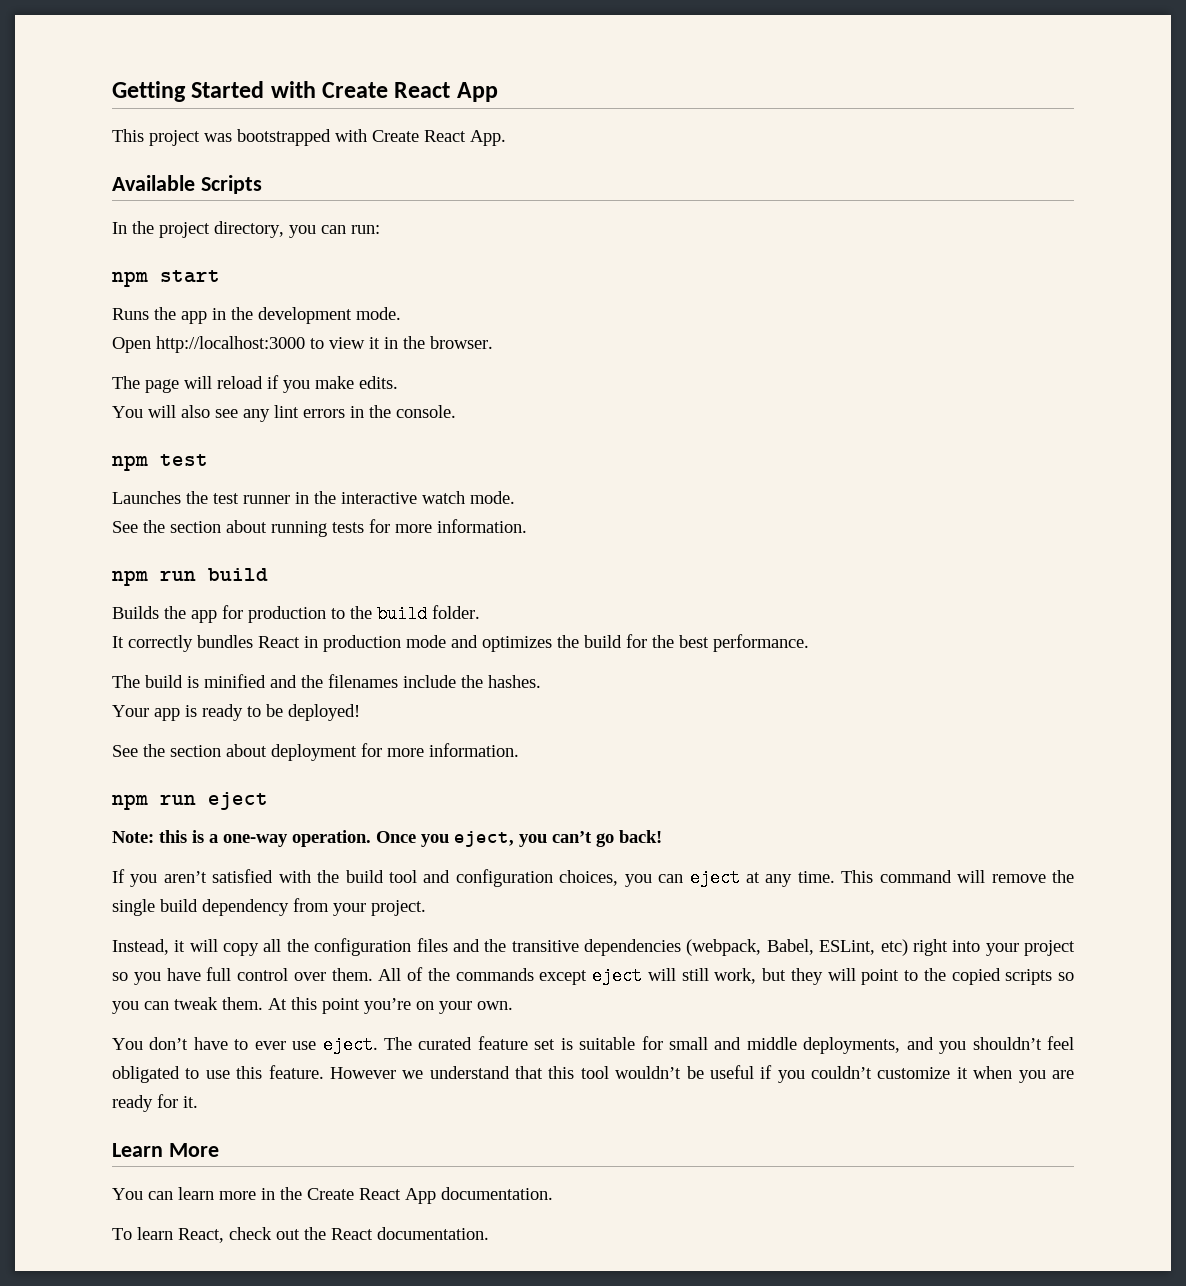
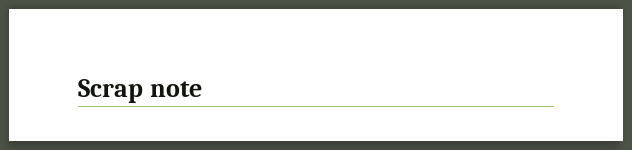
- Getting Started with Create React App
- This project was bootstrapped with Create React App.
- Available Scripts
- In the project directory, you can run:
- npm start
- Runs the app in the development mode.
- Open http://localhost:3000 to view it in the browser.
- The page will reload if you make edits.
- You will also see any lint errors in the console.
- npm test
- Launches the test runner in the interactive watch mode.
- See the section about running tests for more information.
- npm run build
- Builds the app for production to the build folder.
- It correctly bundles React in production mode and optimizes the build for the best performance.
- The build is minified and the filenames include the hashes.
- Your app is ready to be deployed!
- See the section about deployment for more information.
- npm run eject
- Note: this is a one-way operation. Once you eject, you can’t go back!
- If you aren’t satisfied with the build tool and configuration choices, you can eject at any time. This command will remove the single build dependency from your project.
- Instead, it will copy all the configuration files and the transitive dependencies (webpack, Babel, ESLint, etc) right into your project so you have full control over them. All of the commands except eject will still work, but they will point to the copied scripts so you can tweak them. At this point you’re on your own.
- You don’t have to ever use eject. The curated feature set is suitable for small and middle deployments, and you shouldn’t feel obligated to use this feature. However we understand that this tool wouldn’t be useful if you couldn’t customize it when you are ready for it.
- Learn More
- You can learn more in the Create React App documentation.
- To learn React, check out the React documentation.
+ Scrap note

